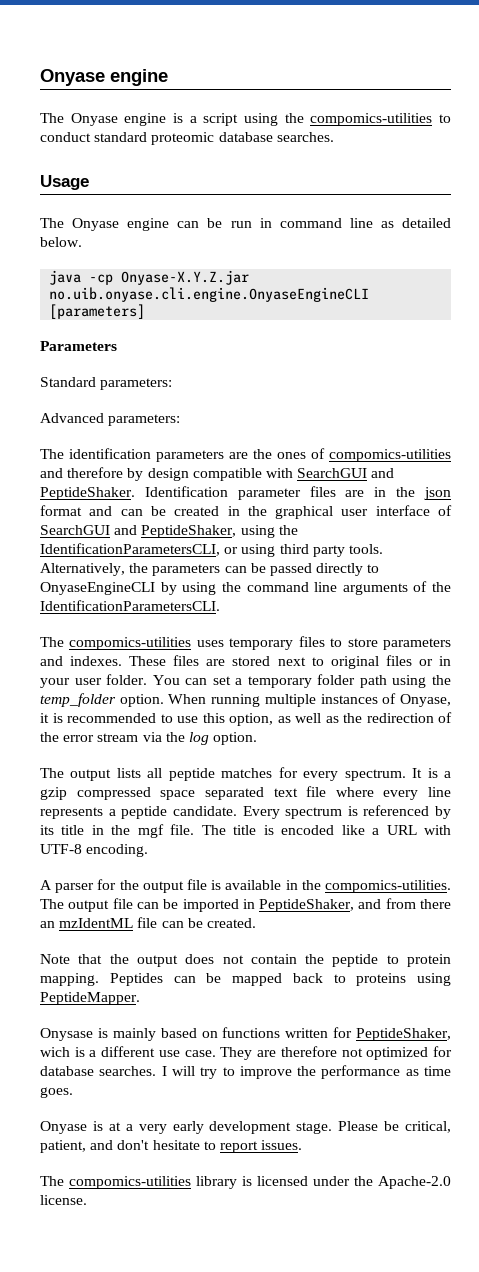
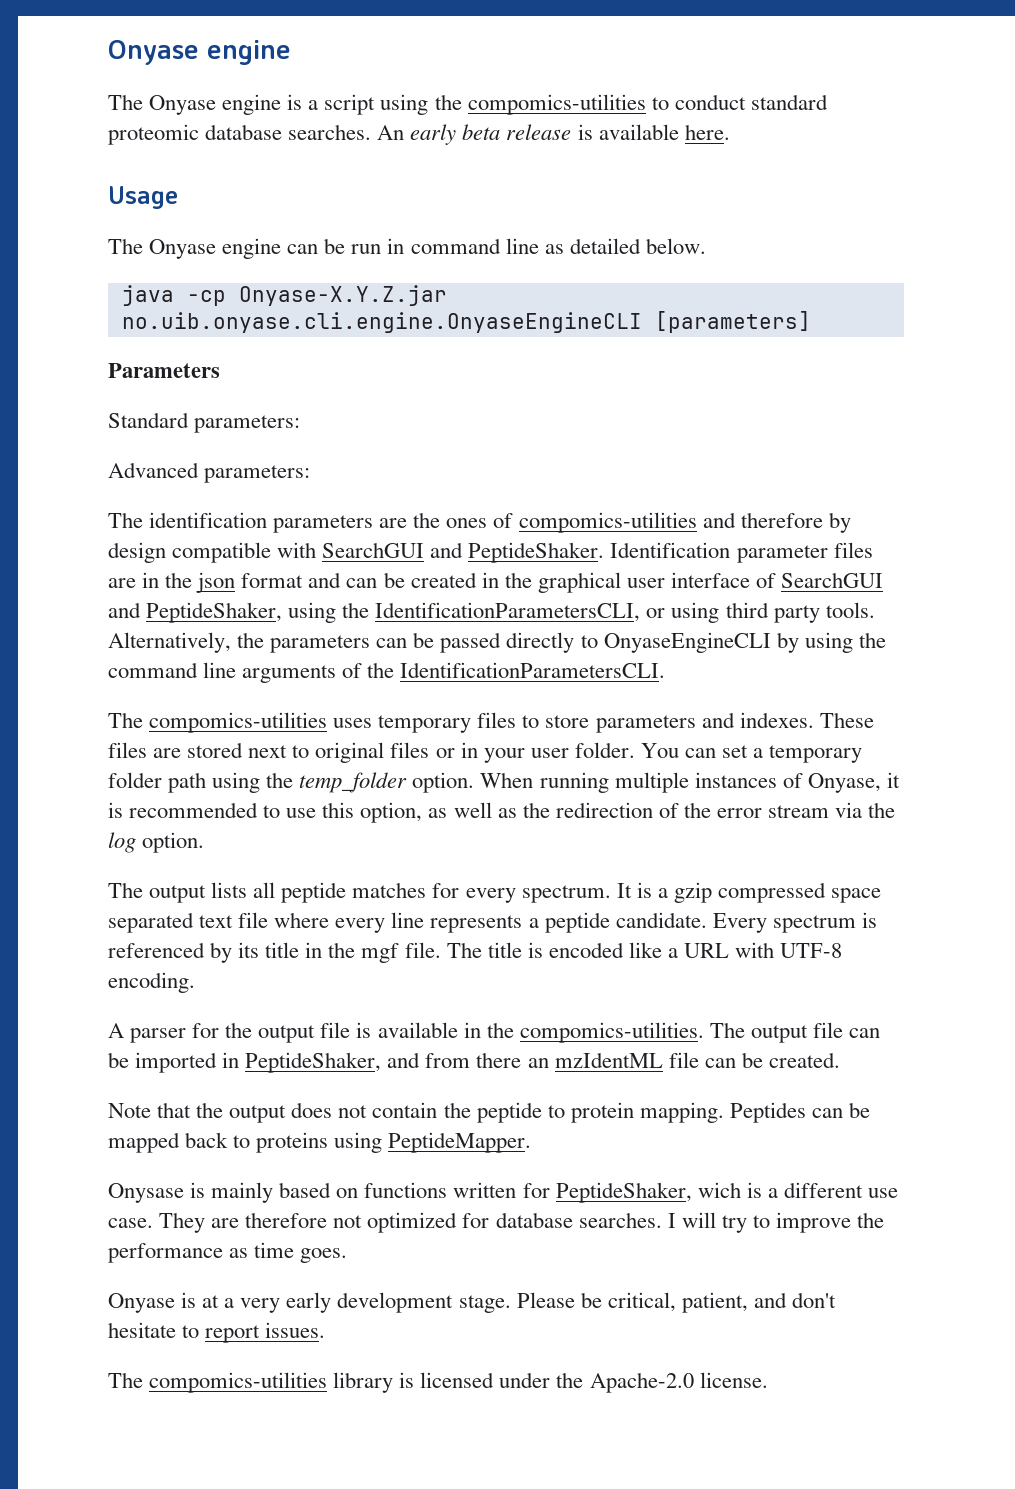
+ An early beta release is available here.

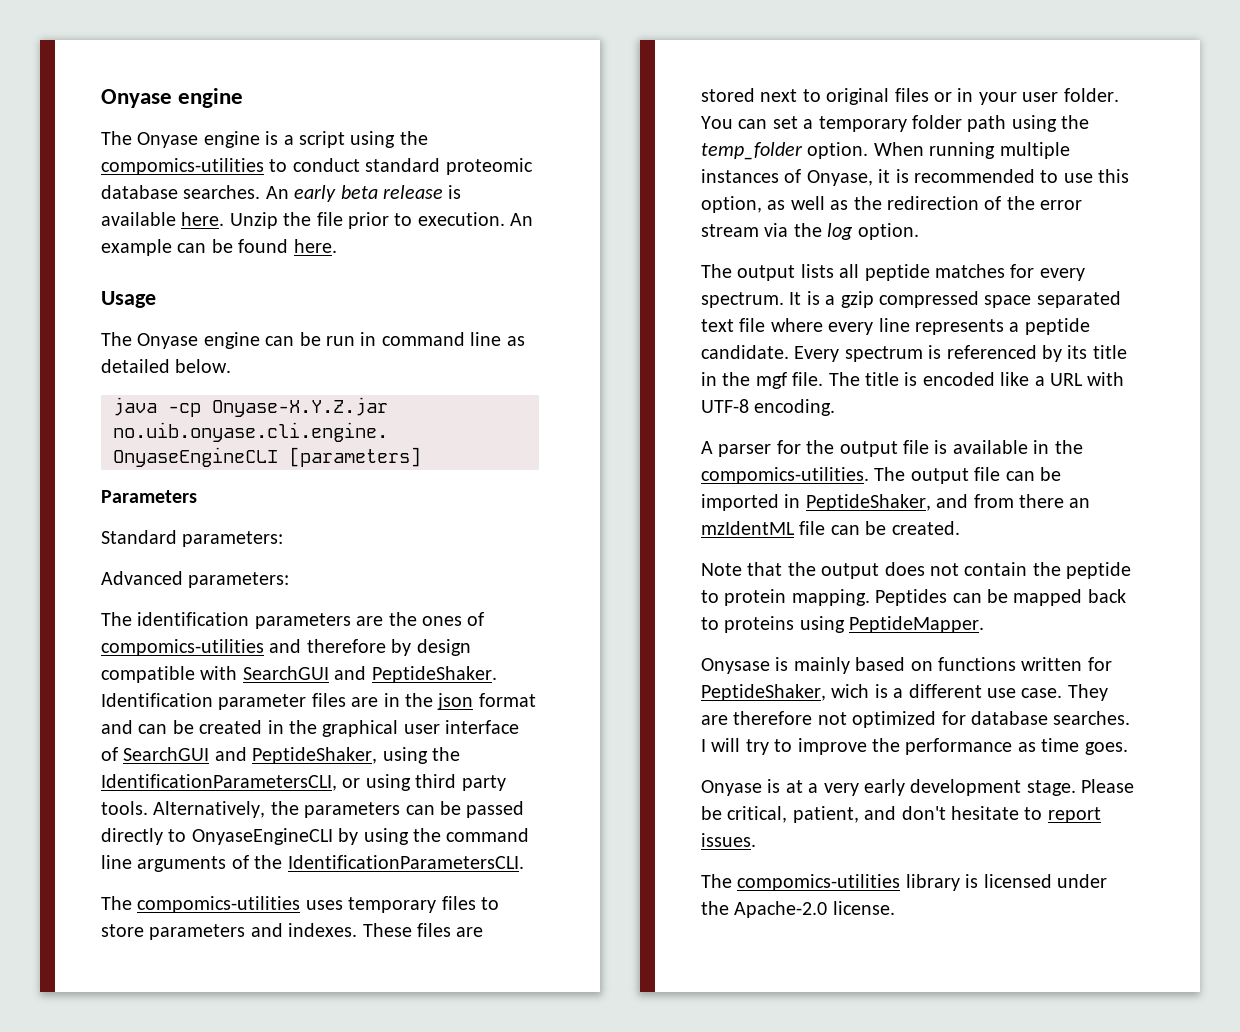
+ Unzip the file prior to execution. An example can be found here.

